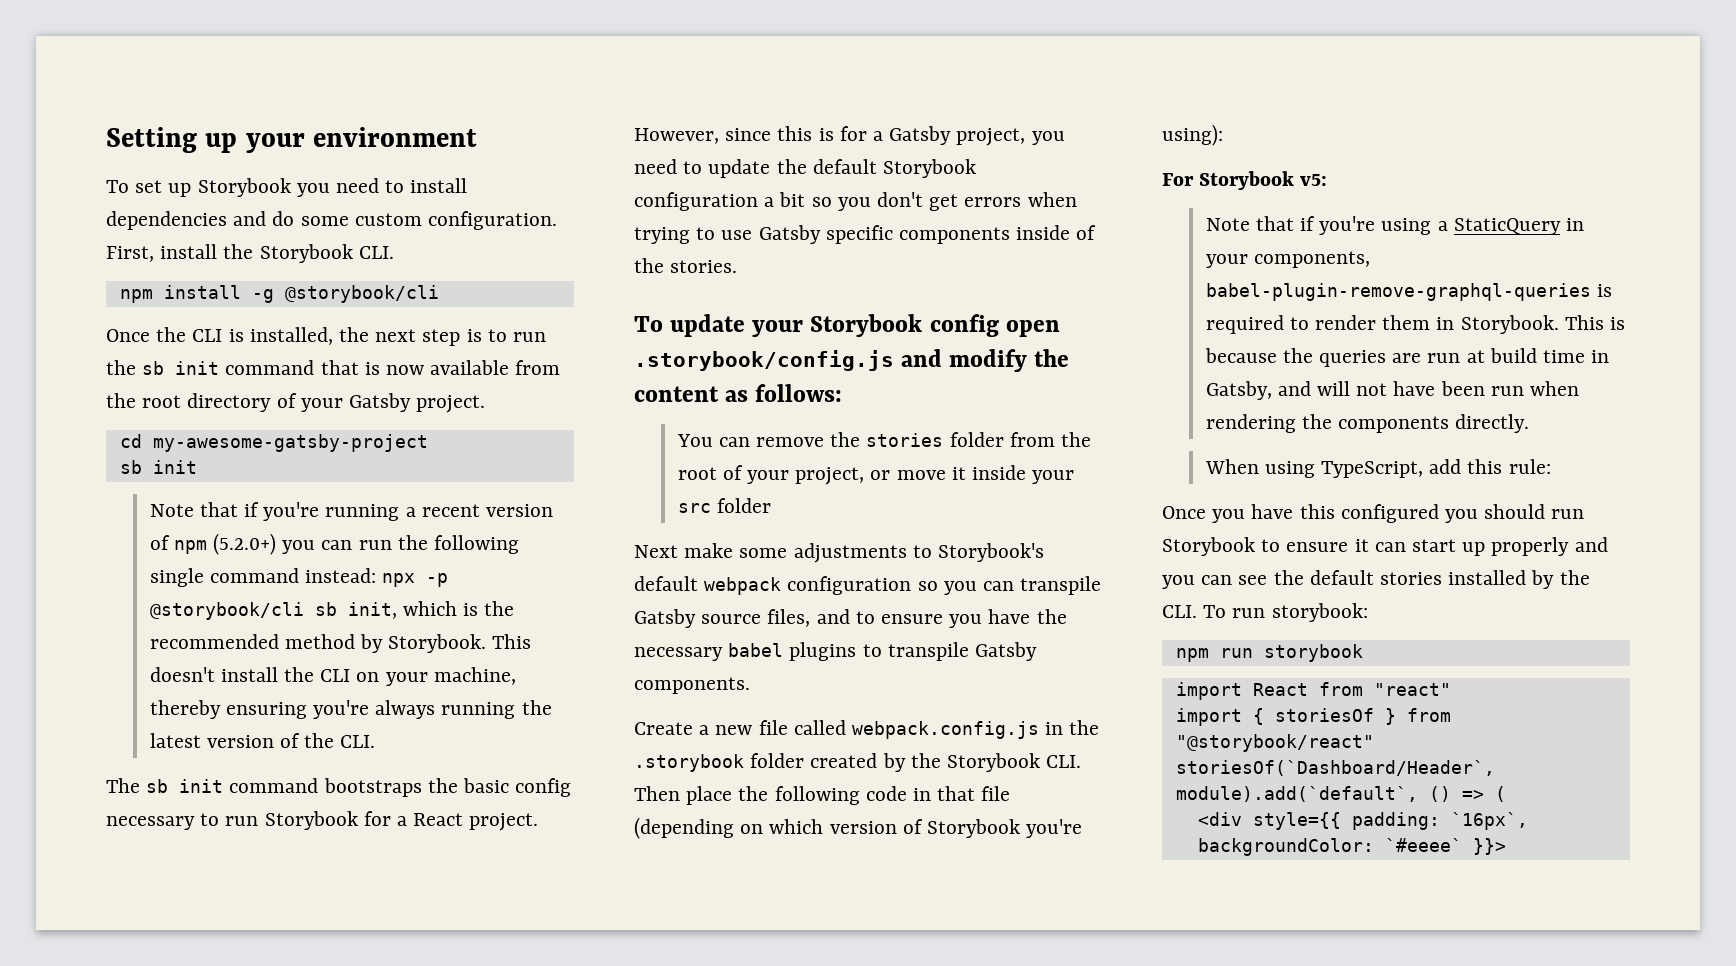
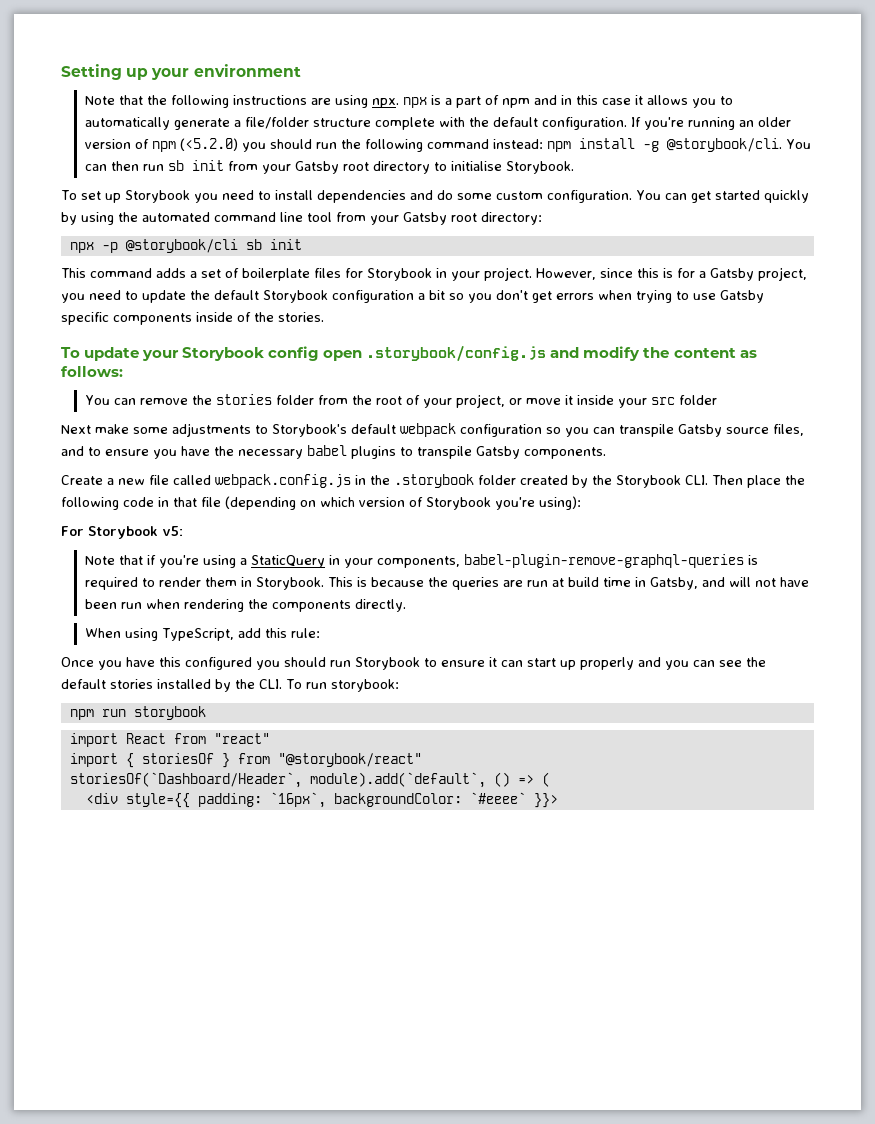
+ Note that the following instructions are using npx. npx is a part of npm and in this case it allows you to automatically generate a file/folder structure complete with the default configuration. If you're running an older version of npm (<5.2.0) you should run the following command instead: npm install -g @storybook/cli. You can then run sb init from your Gatsby root directory to initialise Storybook.
- First, install the Storybook CLI.
- npm install -g @storybook/cli
- Once the CLI is installed, the next step is to run the sb init command that is now available from the root directory of your Gatsby project.
- cd my-awesome-gatsby-project
- sb init
- Note that if you're running a recent version of npm (5.2.0+) you can run the following single command instead: npx -p @storybook/cli sb init, which is the recommended method by Storybook. This doesn't install the CLI on your machine, thereby ensuring you're always running the latest version of the CLI.
- The sb init command bootstraps the basic config necessary to run Storybook for a React project.
+ You can get started quickly by using the automated command line tool from your Gatsby root directory:
+ npx -p @storybook/cli sb init
+ This command adds a set of boilerplate files for Storybook in your project.

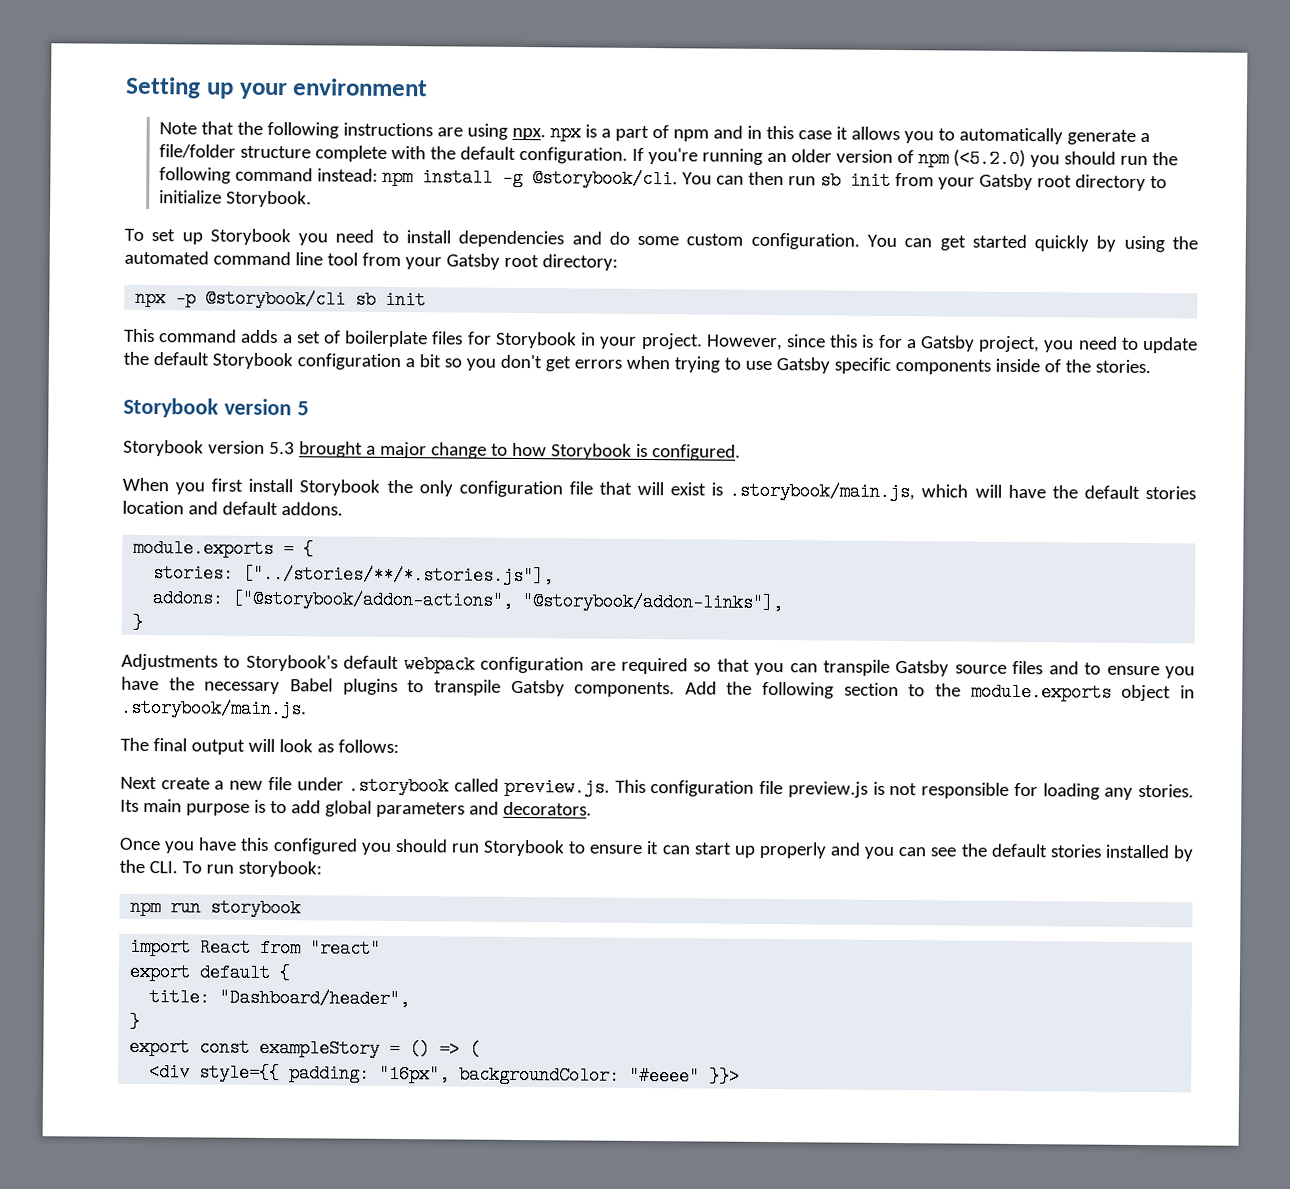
- You can then run sb init from your Gatsby root directory to initialise Storybook.
+ You can then run sb init from your Gatsby root directory to initialize Storybook.
- To update your Storybook config open .storybook/config.js and modify the content as follows:
- You can remove the stories folder from the root of your project, or move it inside your src folder
- Next make some adjustments to Storybook's default webpack configuration so you can transpile Gatsby source files, and to ensure you have the necessary babel plugins to transpile Gatsby components.
- Create a new file called webpack.config.js in the .storybook folder created by the Storybook CLI. Then place the following code in that file (depending on which version of Storybook you're using):
- For Storybook v5:
- Note that if you're using a StaticQuery in your components, babel-plugin-remove-graphql-queries is required to render them in Storybook. This is because the queries are run at build time in Gatsby, and will not have been run when rendering the components directly.
- When using TypeScript, add this rule:
+ Storybook version 5
+ Storybook version 5.3 brought a major change to how Storybook is configured.
+ When you first install Storybook the only configuration file that will exist is .storybook/main.js, which will have the default stories location and default addons.
+ module.exports = {
+ stories: ["../stories/**/*.stories.js"],
+ addons: ["@storybook/addon-actions", "@storybook/addon-links"],
+ }
+ Adjustments to Storybook's default webpack configuration are required so that you can transpile Gatsby source files and to ensure you have the necessary Babel plugins to transpile Gatsby components. Add the following section to the module.exports object in .storybook/main.js.
+ The final output will look as follows:
+ Next create a new file under .storybook called preview.js. This configuration file preview.js is not responsible for loading any stories. Its main purpose is to add global parameters and decorators.
- import { storiesOf } from "@storybook/react"
- storiesOf(`Dashboard/Header`, module).add(`default`, () => (
+ export default {
+ title: "Dashboard/header",
+ }
+ export const exampleStory = () => (
- <div style={{ padding: `16px`, backgroundColor: `#eeee` }}>
+ <div style={{ padding: "16px", backgroundColor: "#eeee" }}>

